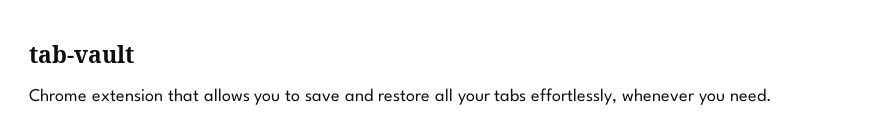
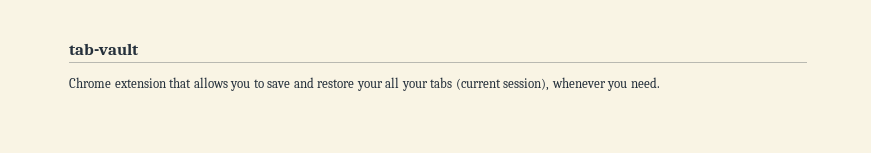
- Chrome extension that allows you to save and restore all your tabs effortlessly, whenever you need.
+ Chrome extension that allows you to save and restore your all your tabs (current session), whenever you need.

